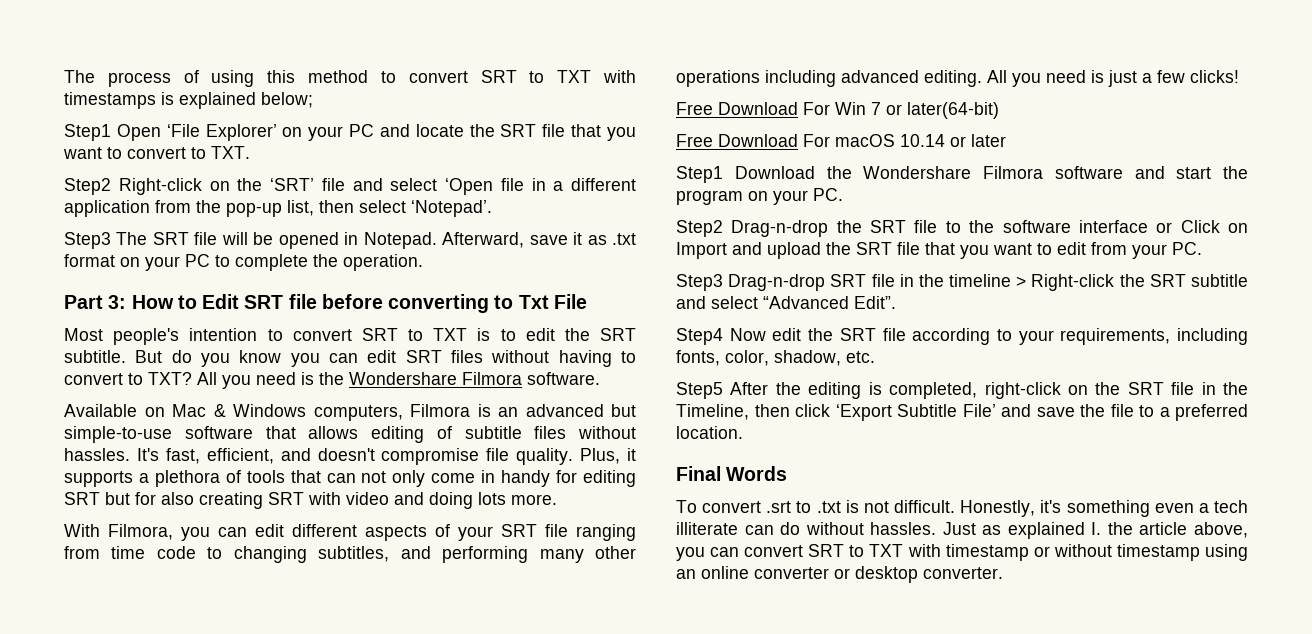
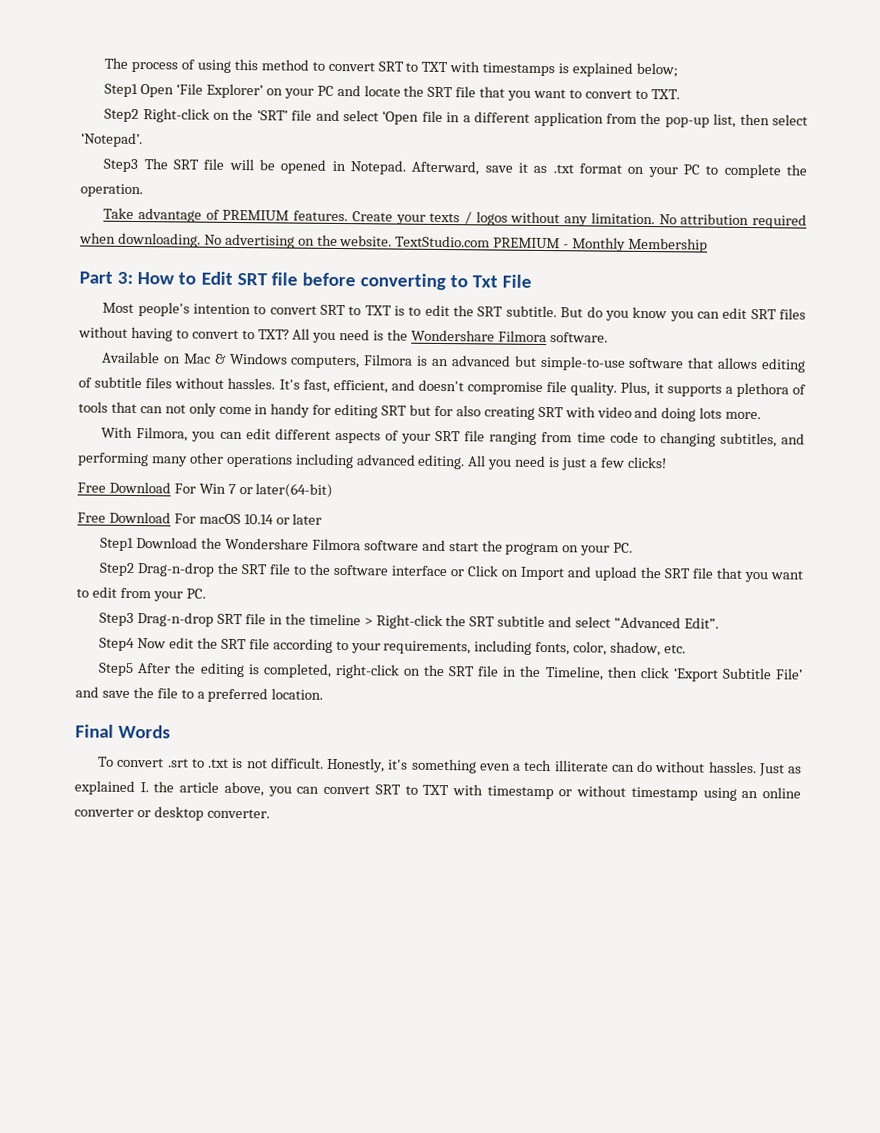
+ Take advantage of PREMIUM features. Create your texts / logos without any limitation. No attribution required when downloading. No advertising on the website. TextStudio.com PREMIUM - Monthly Membership

